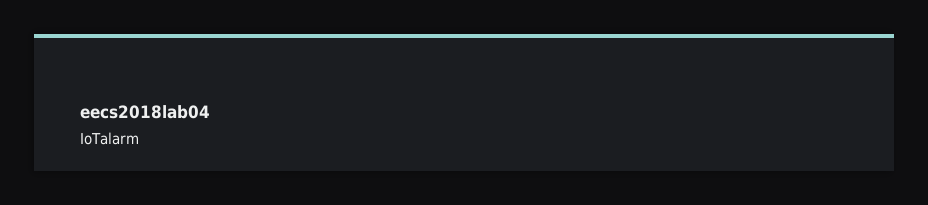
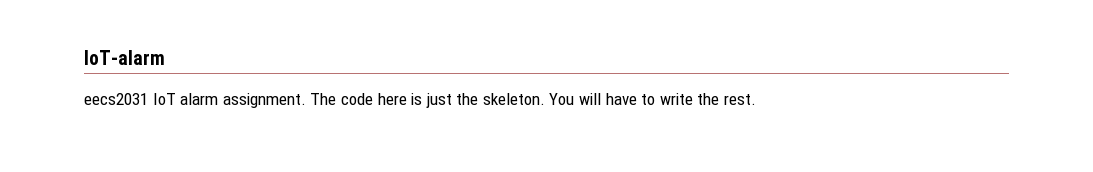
- eecs2018lab04
- IoTalarm
+ IoT-alarm
+ eecs2031 IoT alarm assignment. The code here is just the skeleton. You will have to write the rest.

